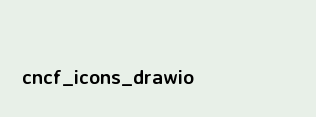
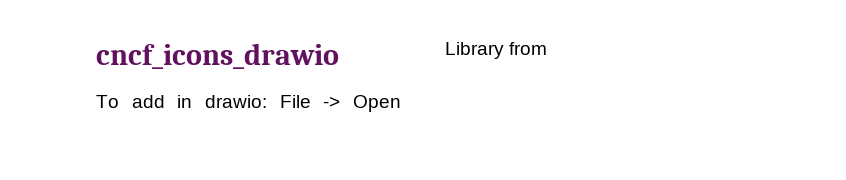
+ To add in drawio: File -> Open Library from

